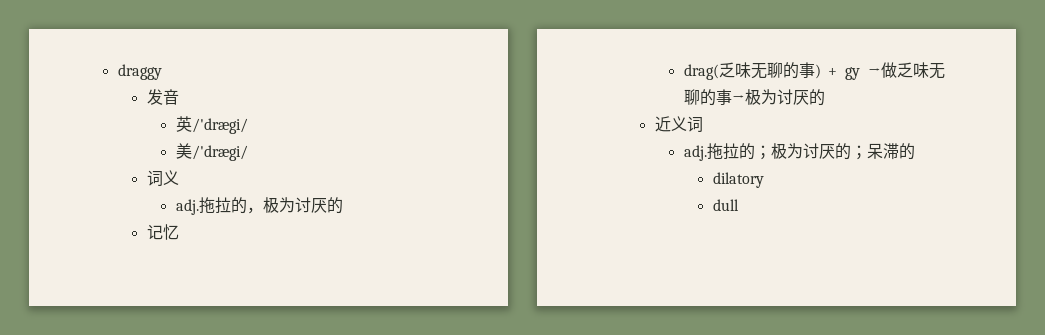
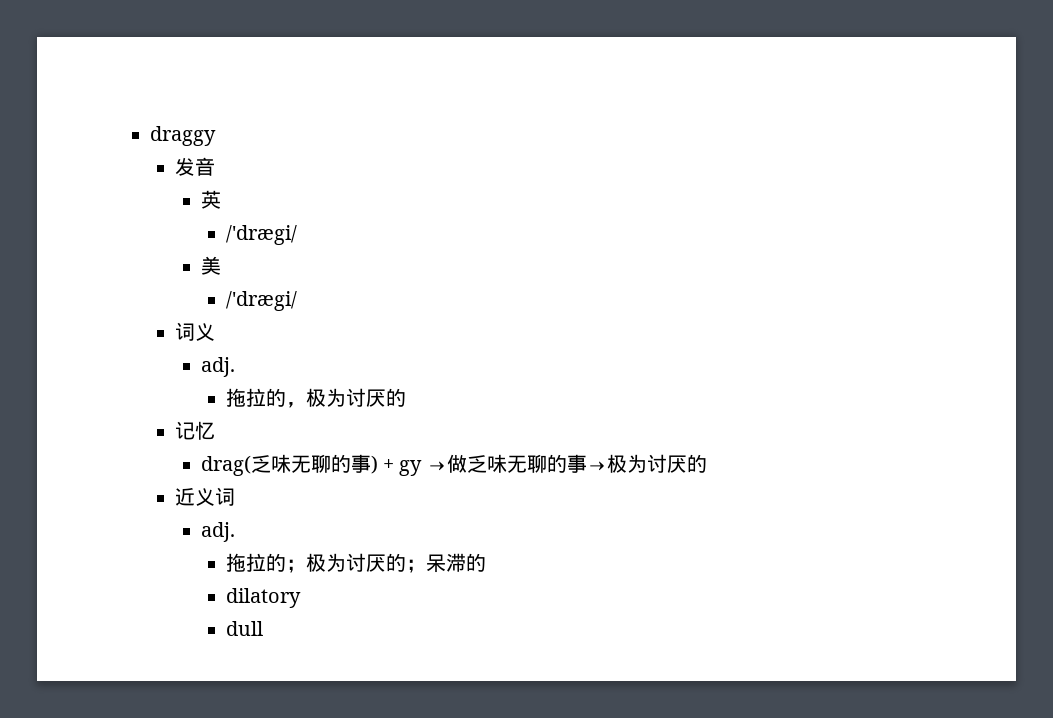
- 英/'drægi/
+ 英
+ /'drægi/
- 美/'drægi/
+ 美
+ /'drægi/
  词义
- adj.拖拉的，极为讨厌的
+ adj.
+ 拖拉的，极为讨厌的
  近义词
- adj.拖拉的；极为讨厌的；呆滞的
+ adj.
+ 拖拉的；极为讨厌的；呆滞的

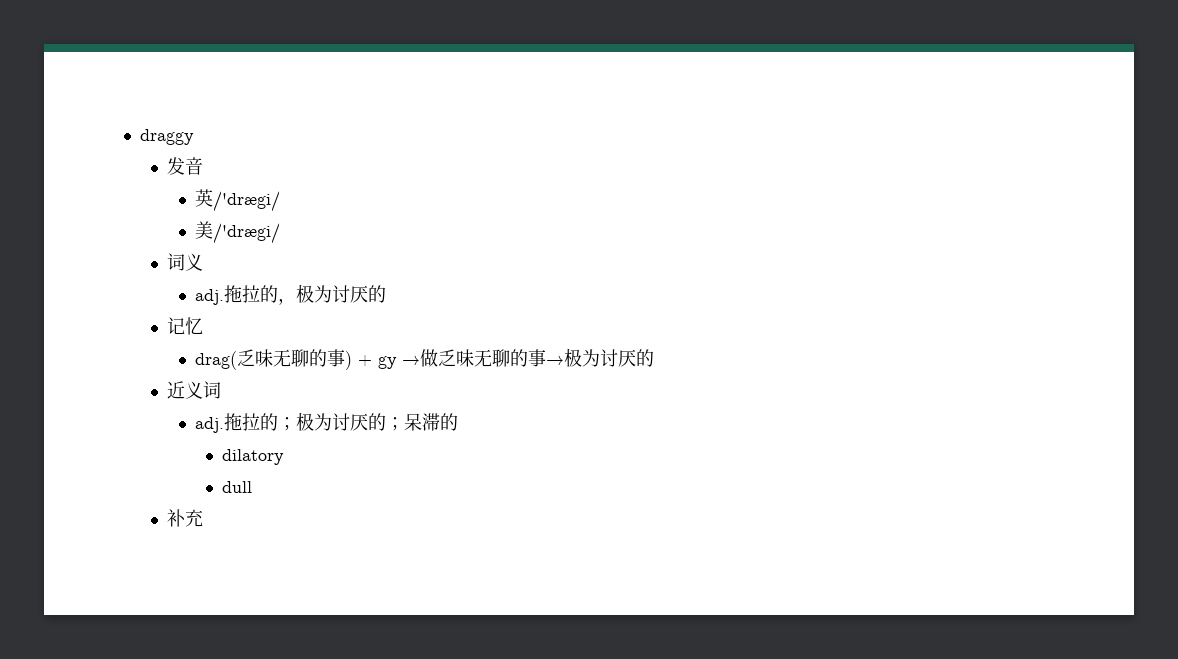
- 英
- /'drægi/
+ 英/'drægi/
- 美
- /'drægi/
+ 美/'drægi/
  词义
- adj.
- 拖拉的，极为讨厌的
+ adj.拖拉的，极为讨厌的
  近义词
- adj.
- 拖拉的；极为讨厌的；呆滞的
+ adj.拖拉的；极为讨厌的；呆滞的
+ 补充

